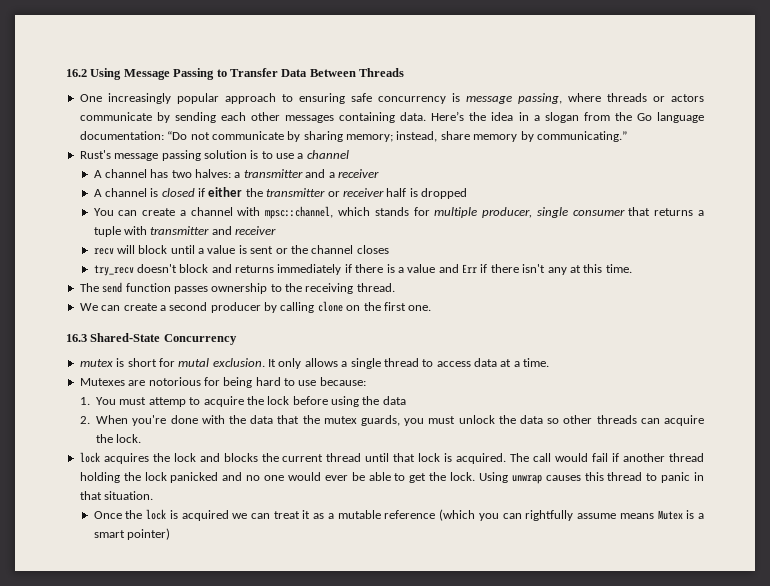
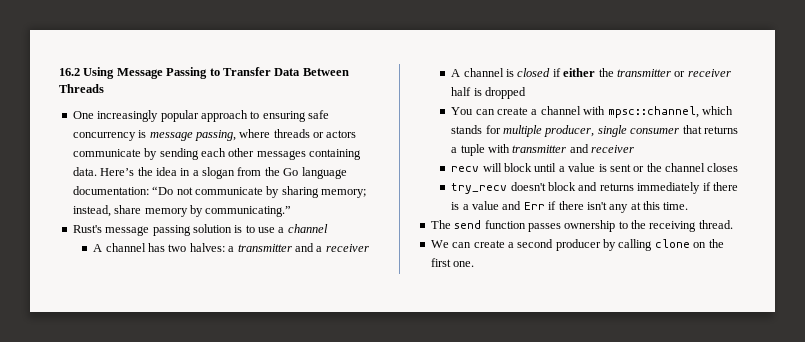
- 16.3 Shared-State Concurrency
- mutex is short for mutal exclusion. It only allows a single thread to access data at a time.
- Mutexes are notorious for being hard to use because:
- 1. You must attemp to acquire the lock before using the data
- 2. When you're done with the data that the mutex guards, you must unlock the data so other threads can acquire the lock.
- lock acquires the lock and blocks the current thread until that lock is acquired. The call would fail if another thread holding the lock panicked and no one would ever be able to get the lock. Using unwrap causes this thread to panic in that situation.
- Once the lock is acquired we can treat it as a mutable reference (which you can rightfully assume means Mutex is a smart pointer)

